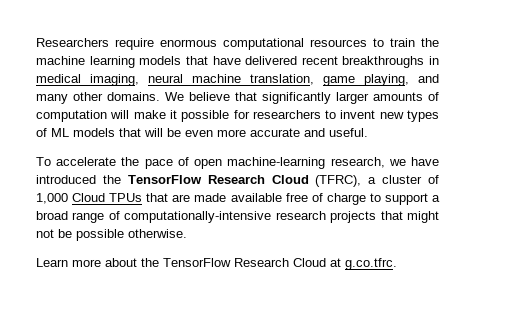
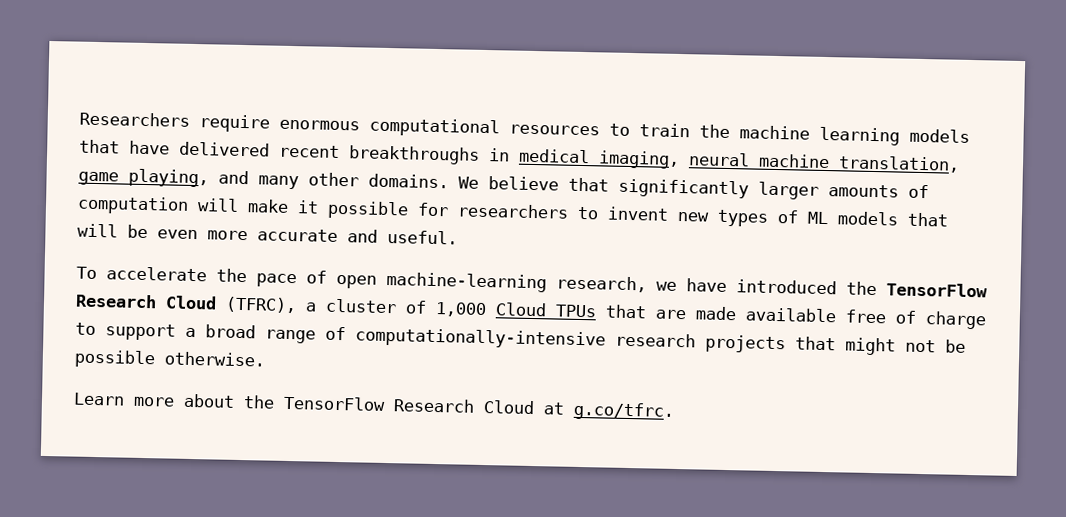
- Learn more about the TensorFlow Research Cloud at g.co.tfrc.
+ Learn more about the TensorFlow Research Cloud at g.co/tfrc.

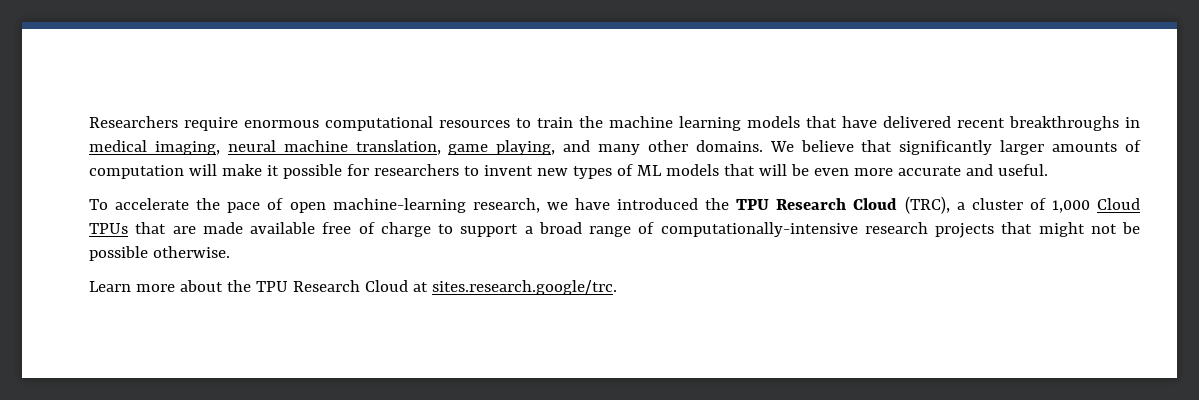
- To accelerate the pace of open machine-learning research, we have introduced the TensorFlow Research Cloud (TFRC), a cluster of 1,000 Cloud TPUs that are made available free of charge to support a broad range of computationally-intensive research projects that might not be possible otherwise.
+ To accelerate the pace of open machine-learning research, we have introduced the TPU Research Cloud (TRC), a cluster of 1,000 Cloud TPUs that are made available free of charge to support a broad range of computationally-intensive research projects that might not be possible otherwise.
- Learn more about the TensorFlow Research Cloud at g.co/tfrc.
+ Learn more about the TPU Research Cloud at sites.research.google/trc.

